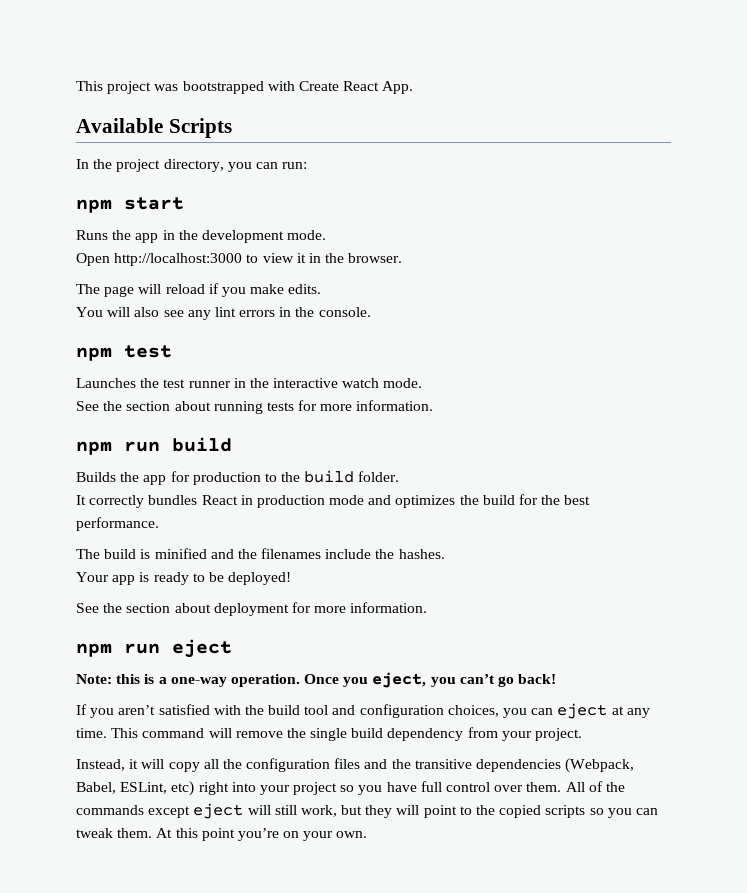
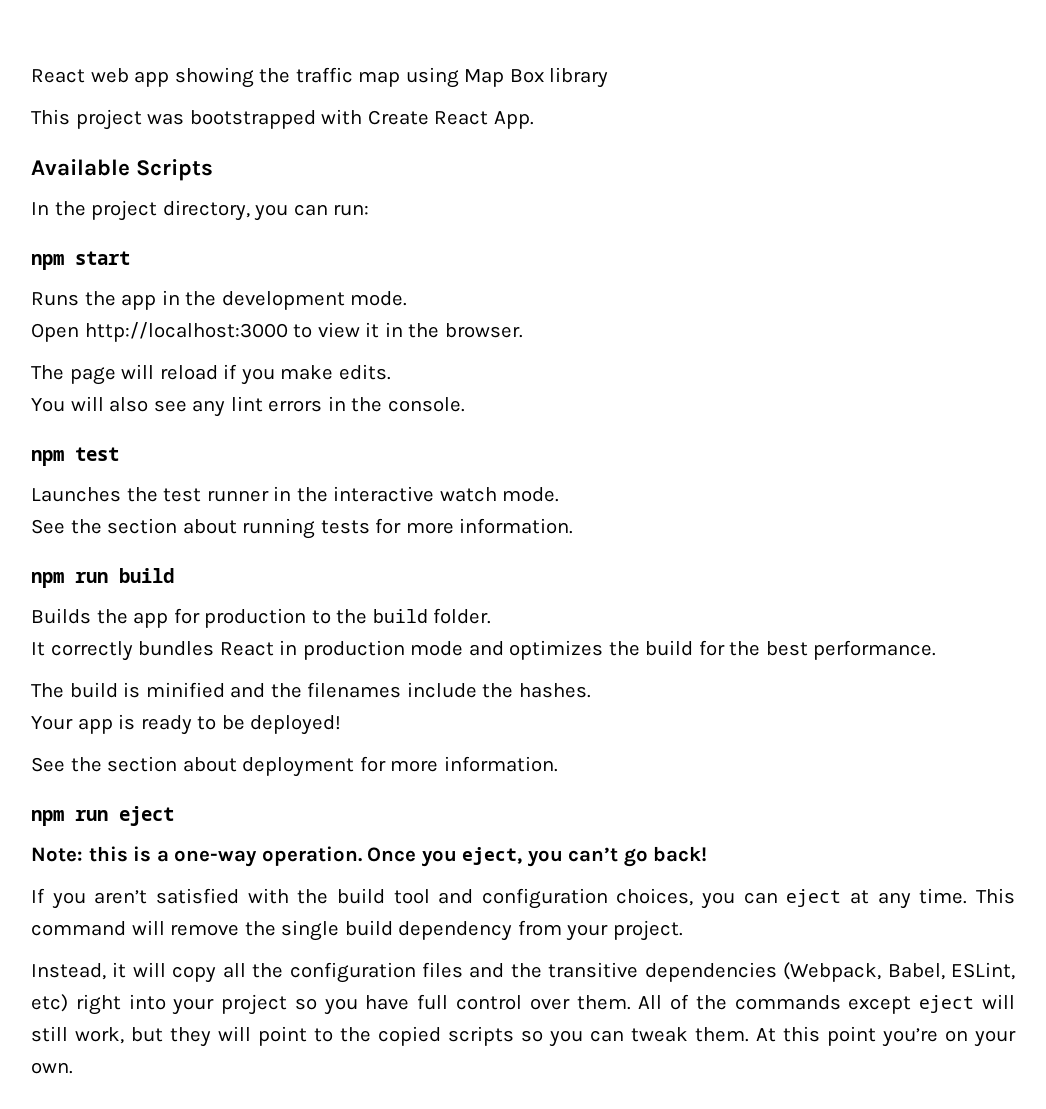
+ React web app showing the traffic map using Map Box library

